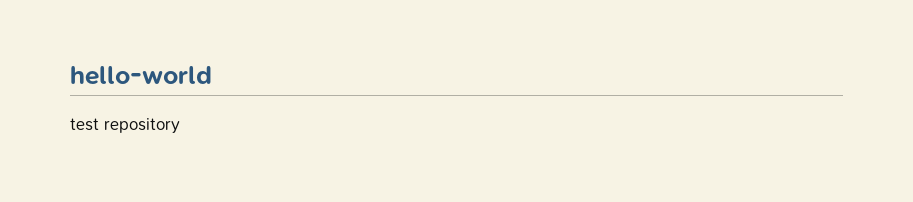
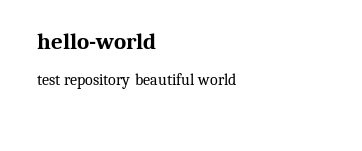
- test repository
+ test repository beautiful world

